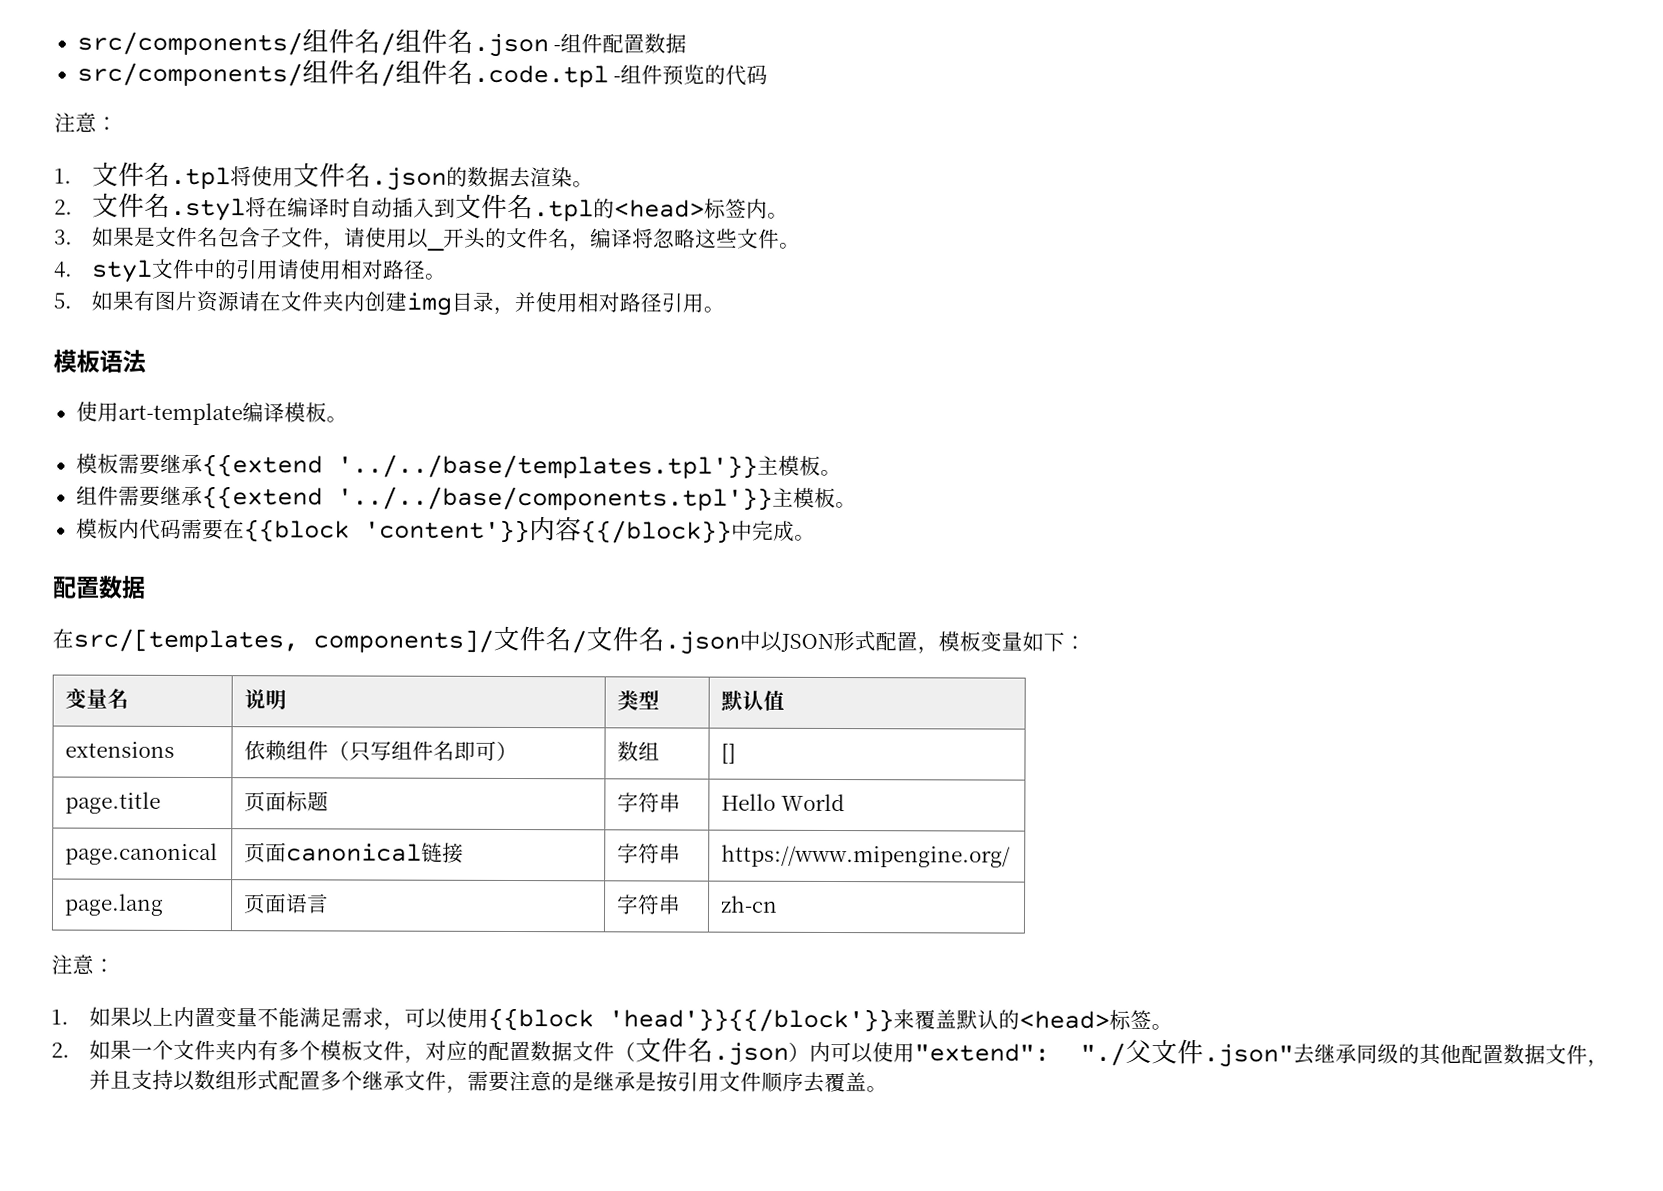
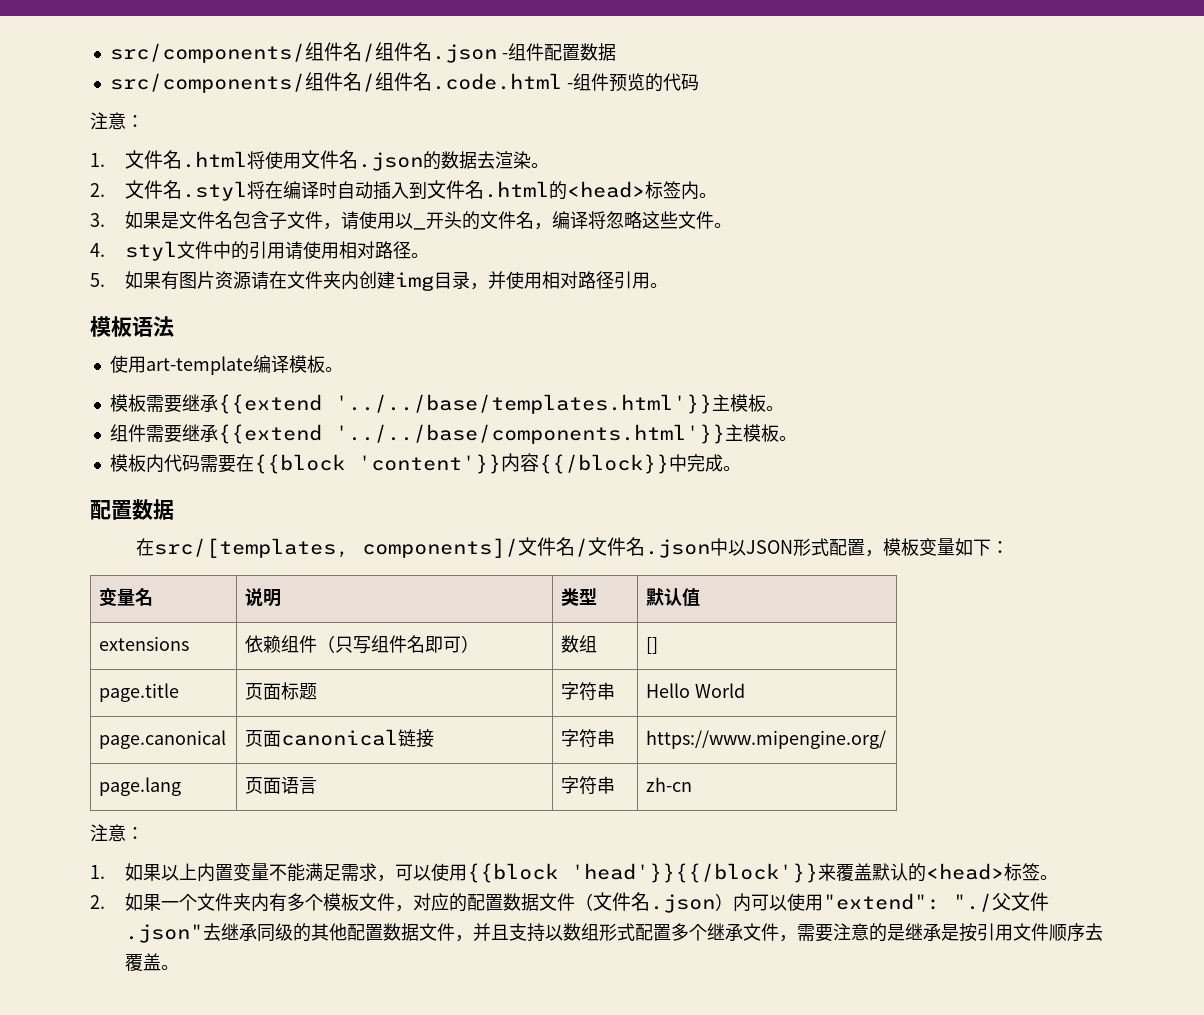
- src/components/组件名/组件名.code.tpl -组件预览的代码
+ src/components/组件名/组件名.code.html -组件预览的代码
- 1.文件名.tpl将使用文件名.json的数据去渲染。
+ 1.文件名.html将使用文件名.json的数据去渲染。
- 2.文件名.styl将在编译时自动插入到文件名.tpl的<head>标签内。
+ 2.文件名.styl将在编译时自动插入到文件名.html的<head>标签内。
- 模板需要继承{{extend '../../base/templates.tpl'}}主模板。
+ 模板需要继承{{extend '../../base/templates.html'}}主模板。
- 组件需要继承{{extend '../../base/components.tpl'}}主模板。
+ 组件需要继承{{extend '../../base/components.html'}}主模板。

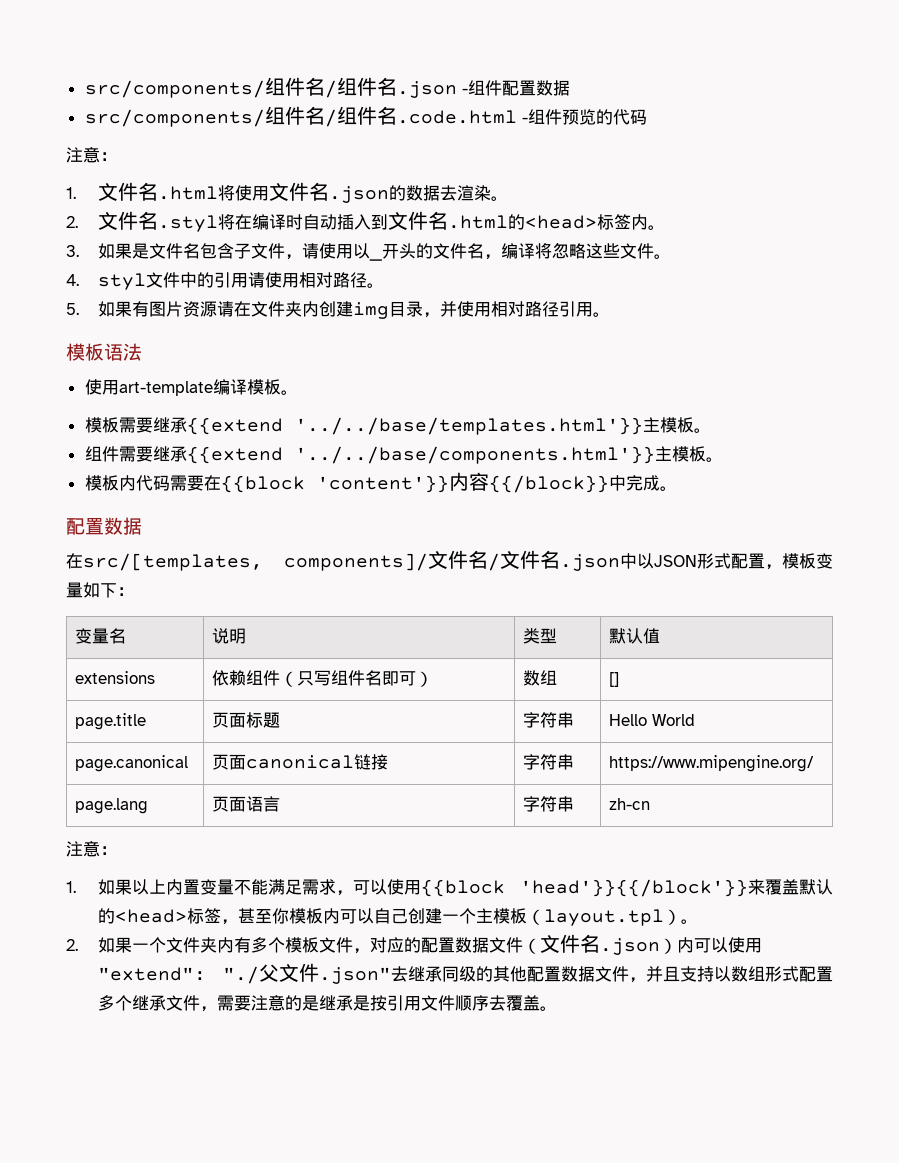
- 1.如果以上内置变量不能满足需求，可以使用{{block 'head'}}{{/block'}}来覆盖默认的<head>标签。
+ 1.如果以上内置变量不能满足需求，可以使用{{block 'head'}}{{/block'}}来覆盖默认的<head>标签，甚至你模板内可以自己创建一个主模板（layout.tpl）。

